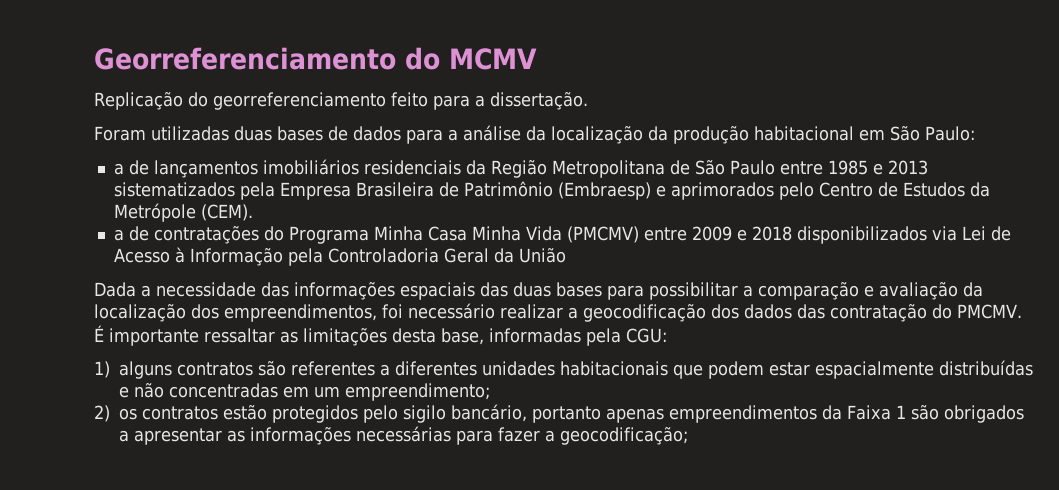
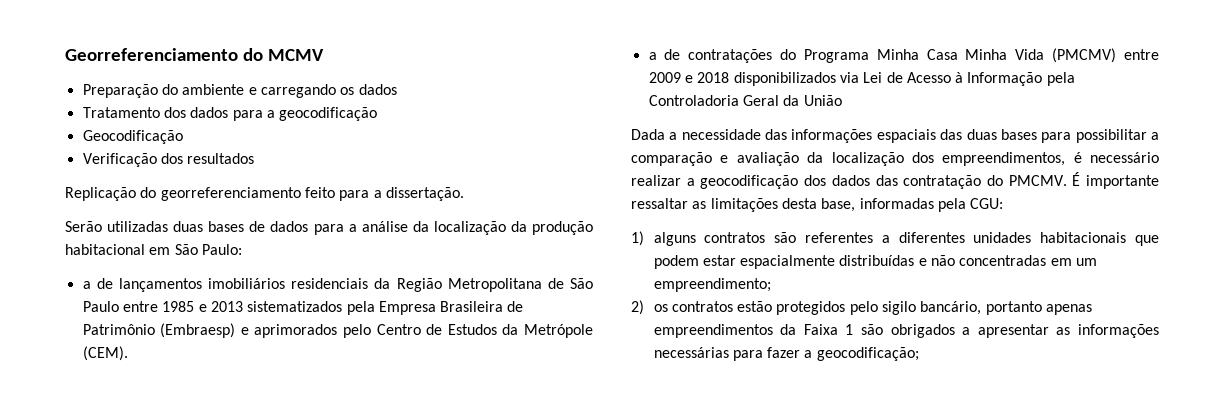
+ Preparação do ambiente e carregando os dados
+ Tratamento dos dados para a geocodificação
+ Geocodificação
+ Verificação dos resultados
- Foram utilizadas duas bases de dados para a análise da localização da produção habitacional em São Paulo:
+ Serão utilizadas duas bases de dados para a análise da localização da produção habitacional em São Paulo:
- Dada a necessidade das informações espaciais das duas bases para possibilitar a comparação e avaliação da localização dos empreendimentos, foi necessário realizar a geocodificação dos dados das contratação do PMCMV.
+ Dada a necessidade das informações espaciais das duas bases para possibilitar a comparação e avaliação da localização dos empreendimentos, é necessário realizar a geocodificação dos dados das contratação do PMCMV.

